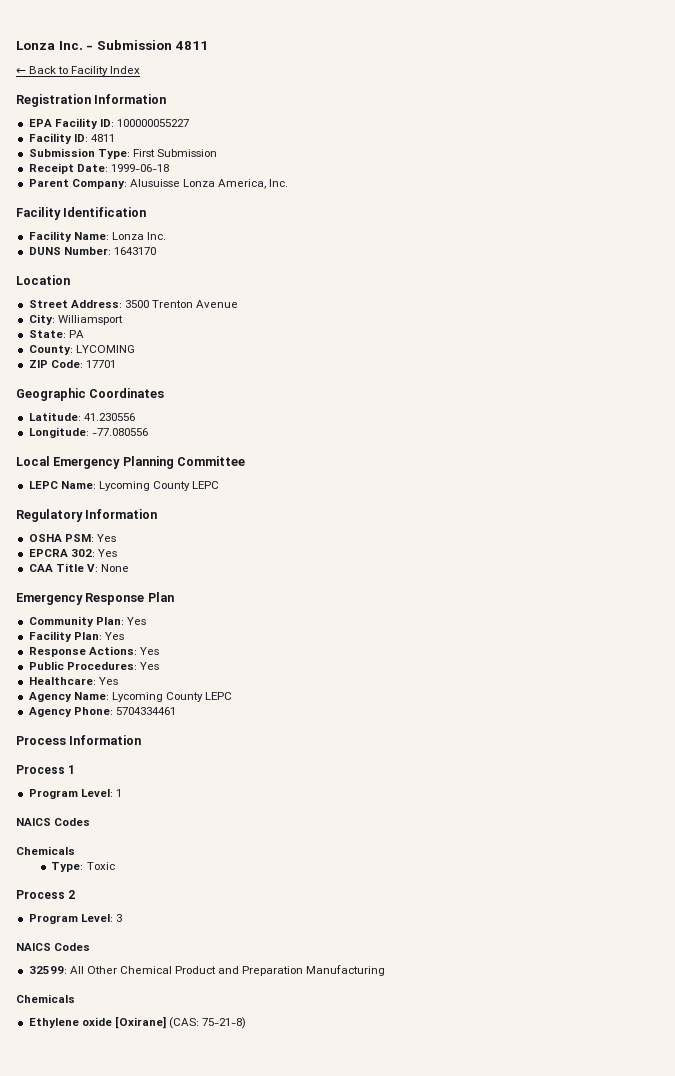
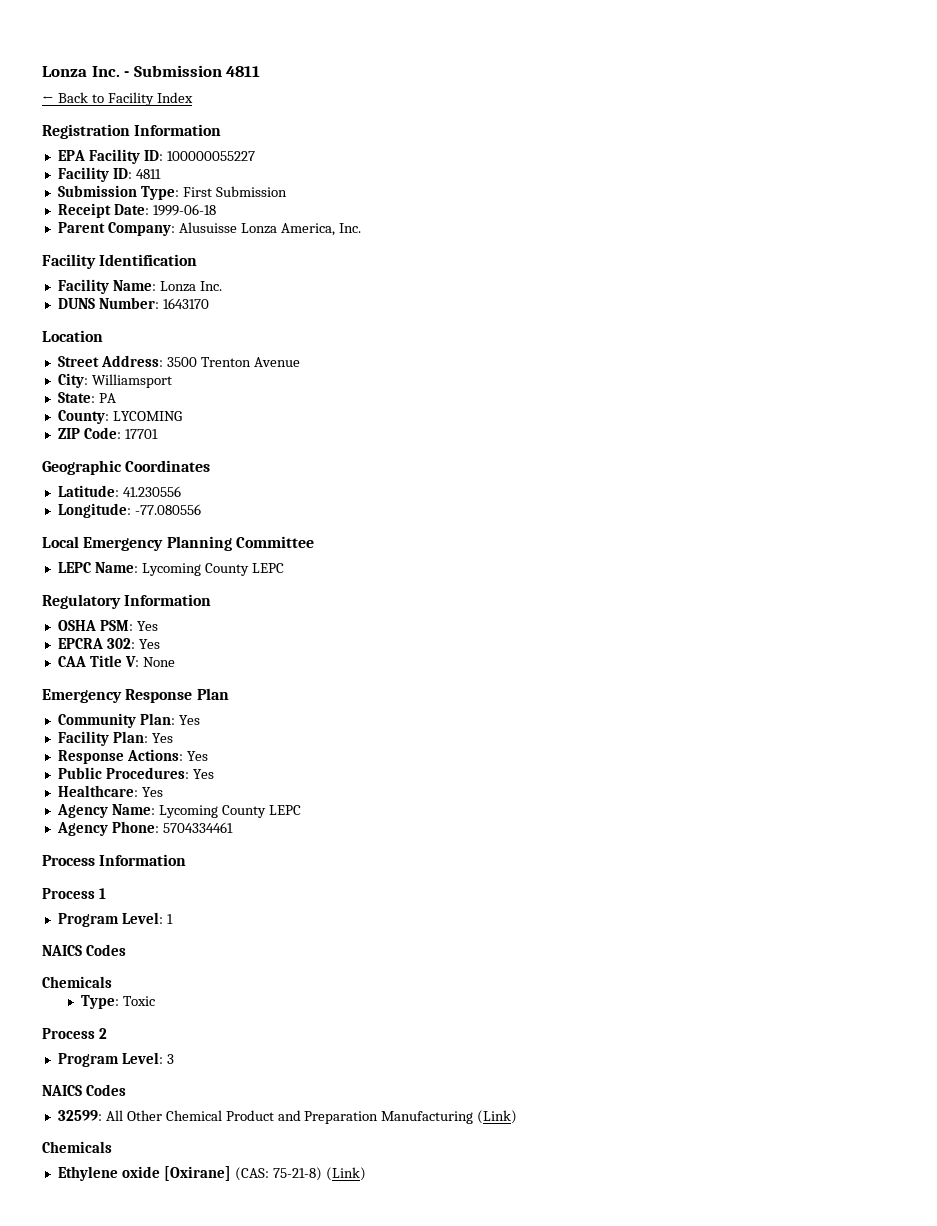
- 32599: All Other Chemical Product and Preparation Manufacturing
+ 32599: All Other Chemical Product and Preparation Manufacturing (Link)
- Ethylene oxide [Oxirane] (CAS: 75-21-8)
+ Ethylene oxide [Oxirane] (CAS: 75-21-8) (Link)

